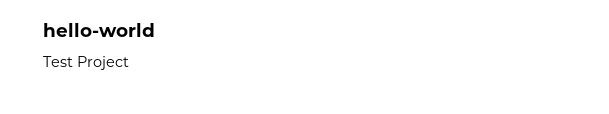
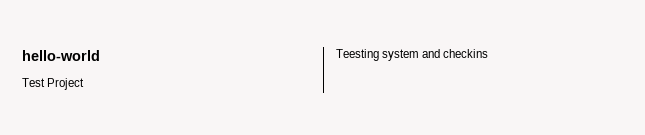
+ Teesting system and checkins

